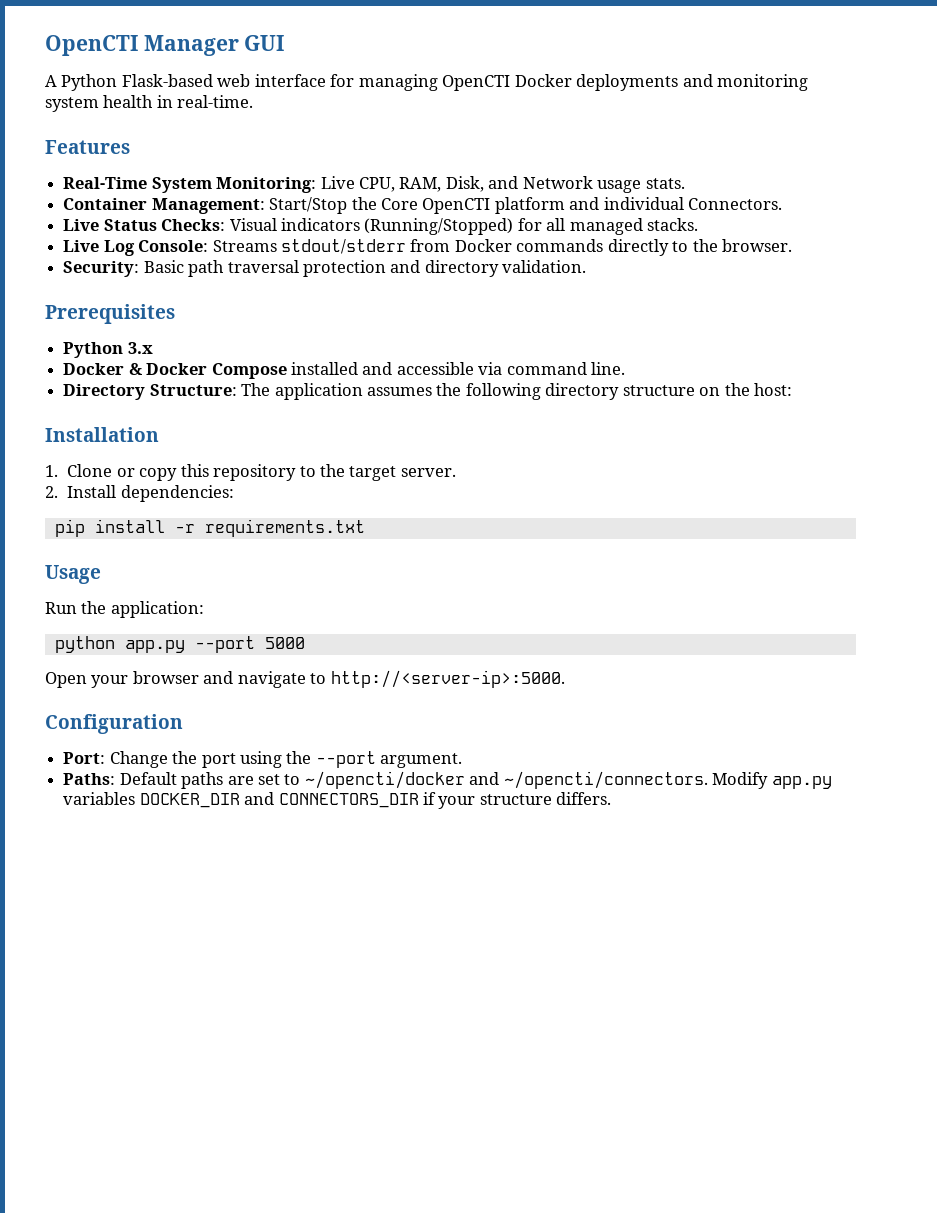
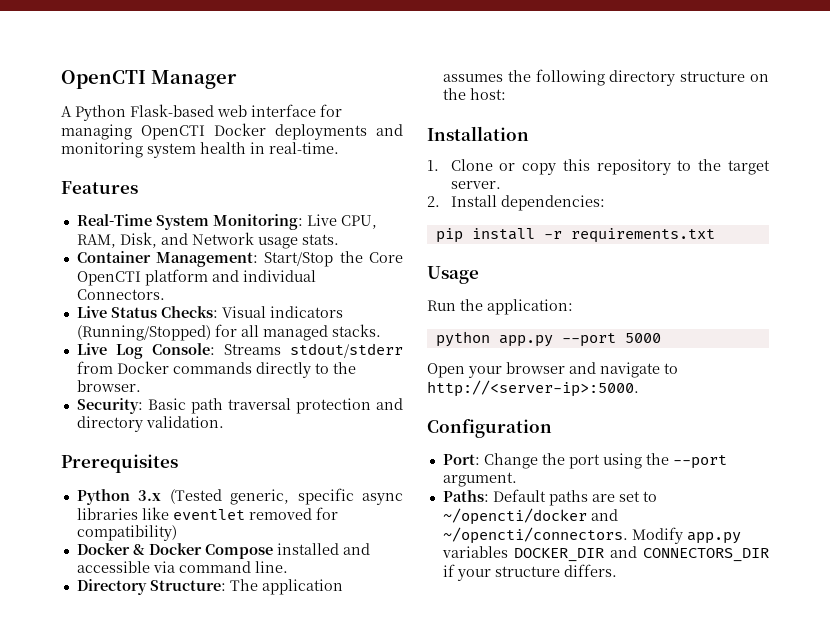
- OpenCTI Manager GUI
+ OpenCTI Manager
- Python 3.x
+ Python 3.x (Tested generic, specific async libraries like eventlet removed for compatibility)

